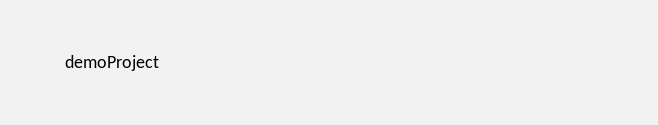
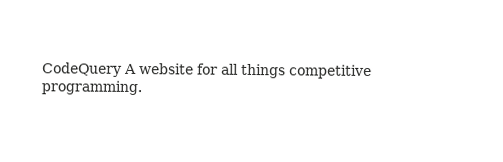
- demoProject
+ CodeQuery A website for all things competitive programming.

